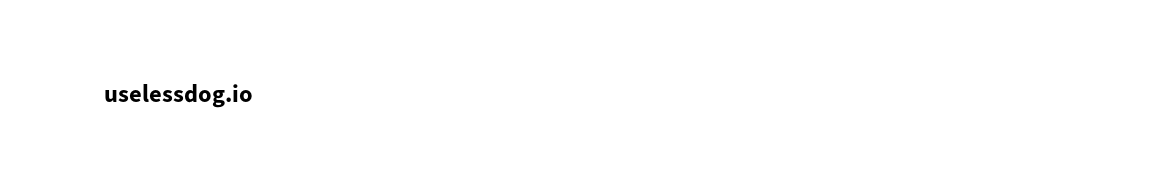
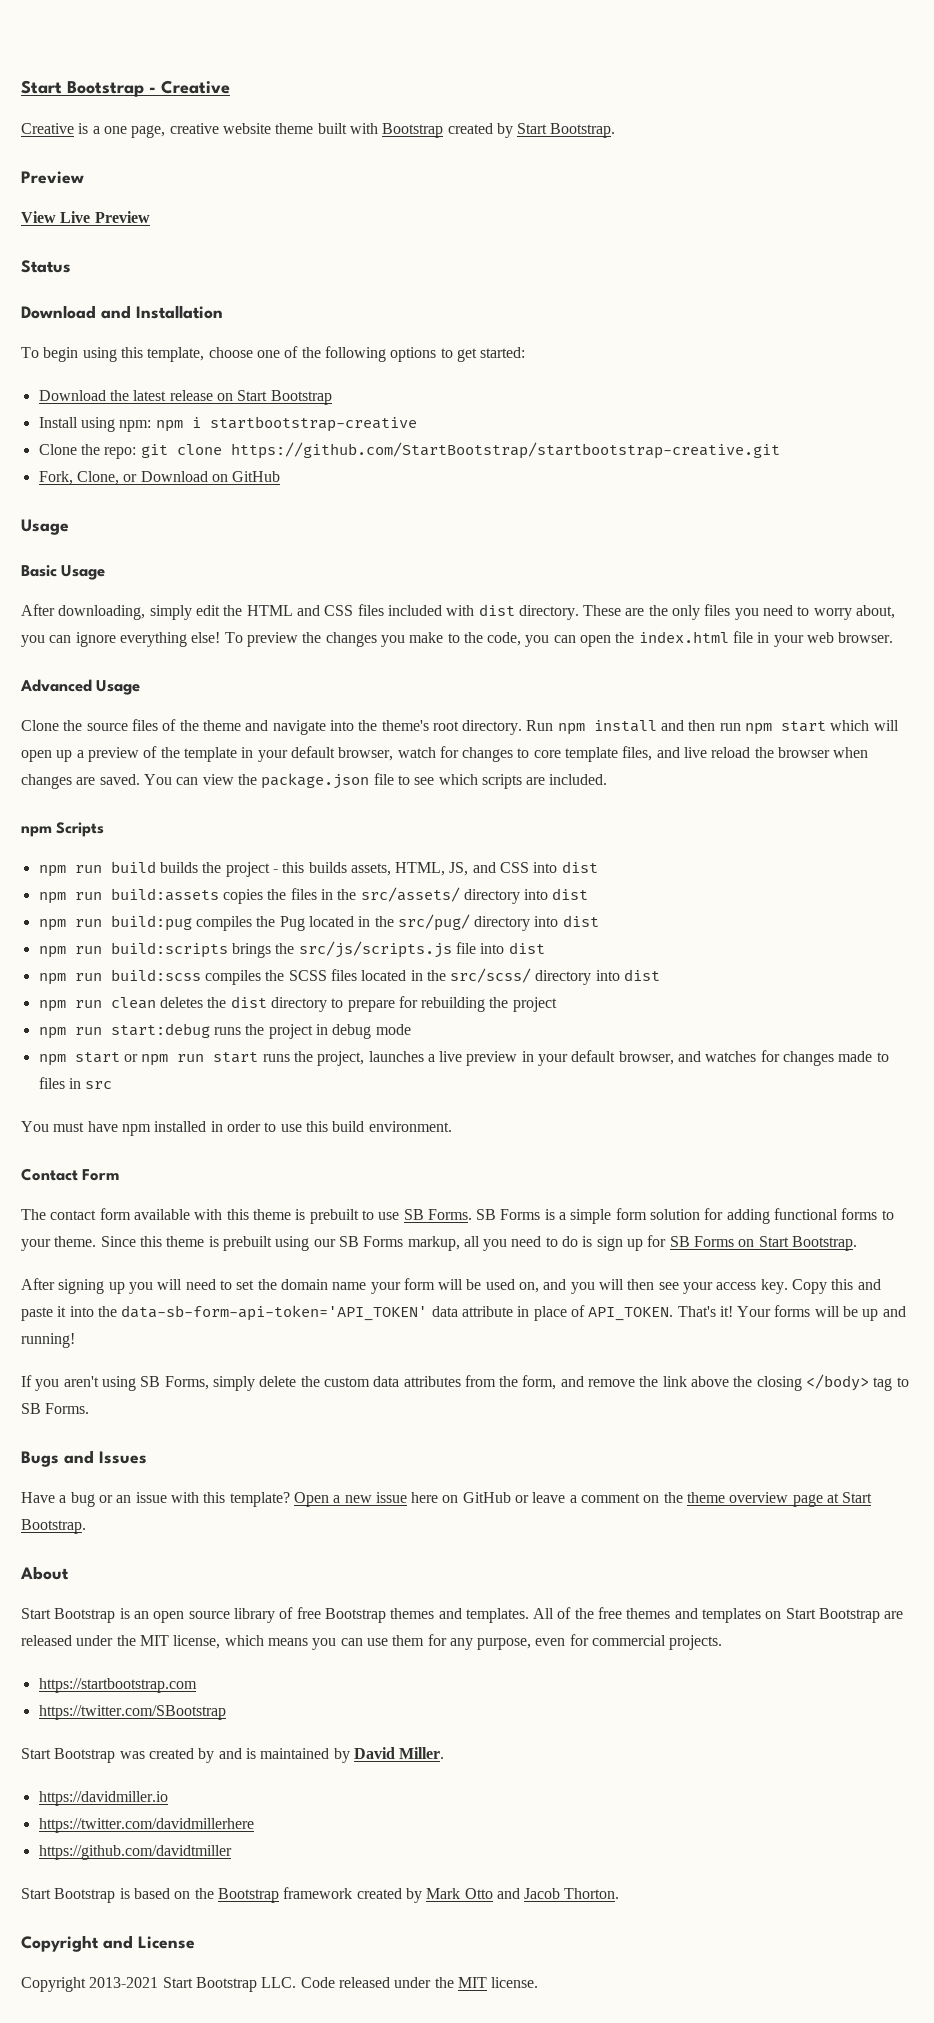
- uselessdog.io
+ Start Bootstrap - Creative
+ Creative is a one page, creative website theme built with Bootstrap created by Start Bootstrap.
+ Preview
+ View Live Preview
+ Status
+ Download and Installation
+ To begin using this template, choose one of the following options to get started:
+ Download the latest release on Start Bootstrap
+ Install using npm: npm i startbootstrap-creative
+ Clone the repo: git clone https://github.com/StartBootstrap/startbootstrap-creative.git
+ Fork, Clone, or Download on GitHub
+ Usage
+ Basic Usage
+ After downloading, simply edit the HTML and CSS files included with dist directory. These are the only files you need to worry about, you can ignore everything else! To preview the changes you make to the code, you can open the index.html file in your web browser.
+ Advanced Usage
+ Clone the source files of the theme and navigate into the theme's root directory. Run npm install and then run npm start which will open up a preview of the template in your default browser, watch for changes to core template files, and live reload the browser when changes are saved. You can view the package.json file to see which scripts are included.
+ npm Scripts
+ npm run build builds the project - this builds assets, HTML, JS, and CSS into dist
+ npm run build:assets copies the files in the src/assets/ directory into dist
+ npm run build:pug compiles the Pug located in the src/pug/ directory into dist
+ npm run build:scripts brings the src/js/scripts.js file into dist
+ npm run build:scss compiles the SCSS files located in the src/scss/ directory into dist
+ npm run clean deletes the dist directory to prepare for rebuilding the project
+ npm run start:debug runs the project in debug mode
+ npm start or npm run start runs the project, launches a live preview in your default browser, and watches for changes made to files in src
+ You must have npm installed in order to use this build environment.
+ Contact Form
+ The contact form available with this theme is prebuilt to use SB Forms. SB Forms is a simple form solution for adding functional forms to your theme. Since this theme is prebuilt using our SB Forms markup, all you need to do is sign up for SB Forms on Start Bootstrap.
+ After signing up you will need to set the domain name your form will be used on, and you will then see your access key. Copy this and paste it into the data-sb-form-api-token='API_TOKEN' data attribute in place of API_TOKEN. That's it! Your forms will be up and running!
+ If you aren't using SB Forms, simply delete the custom data attributes from the form, and remove the link above the closing </body> tag to SB Forms.
+ Bugs and Issues
+ Have a bug or an issue with this template? Open a new issue here on GitHub or leave a comment on the theme overview page at Start Bootstrap.
+ About
+ Start Bootstrap is an open source library of free Bootstrap themes and templates. All of the free themes and templates on Start Bootstrap are released under the MIT license, which means you can use them for any purpose, even for commercial projects.
+ https://startbootstrap.com
+ https://twitter.com/SBootstrap
+ Start Bootstrap was created by and is maintained by David Miller.
+ https://davidmiller.io
+ https://twitter.com/davidmillerhere
+ https://github.com/davidtmiller
+ Start Bootstrap is based on the Bootstrap framework created by Mark Otto and Jacob Thorton.
+ Copyright and License
+ Copyright 2013-2021 Start Bootstrap LLC. Code released under the MIT license.

